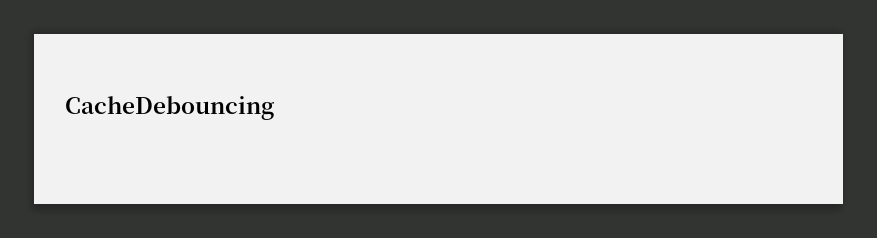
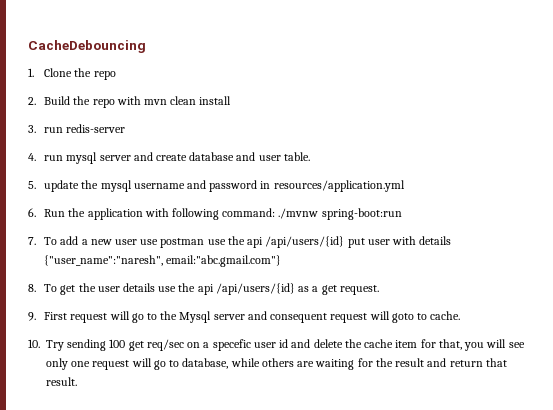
+ 1. Clone the repo
+ 2. Build the repo with mvn clean install
+ 3. run redis-server
+ 4. run mysql server and create database and user table.
+ 5. update the mysql username and password in resources/application.yml
+ 6. Run the application with following command: ./mvnw spring-boot:run
+ 7. To add a new user use postman use the api /api/users/{id} put user with details {"user_name":"naresh", email:"abc.gmail.com"}
+ 8. To get the user details use the api /api/users/{id} as a get request.
+ 9. First request will go to the Mysql server and consequent request will goto to cache.
+ 10. Try sending 100 get req/sec on a specefic user id and delete the cache item for that, you will see only one request will go to database, while others are waiting for the result and return that result.

